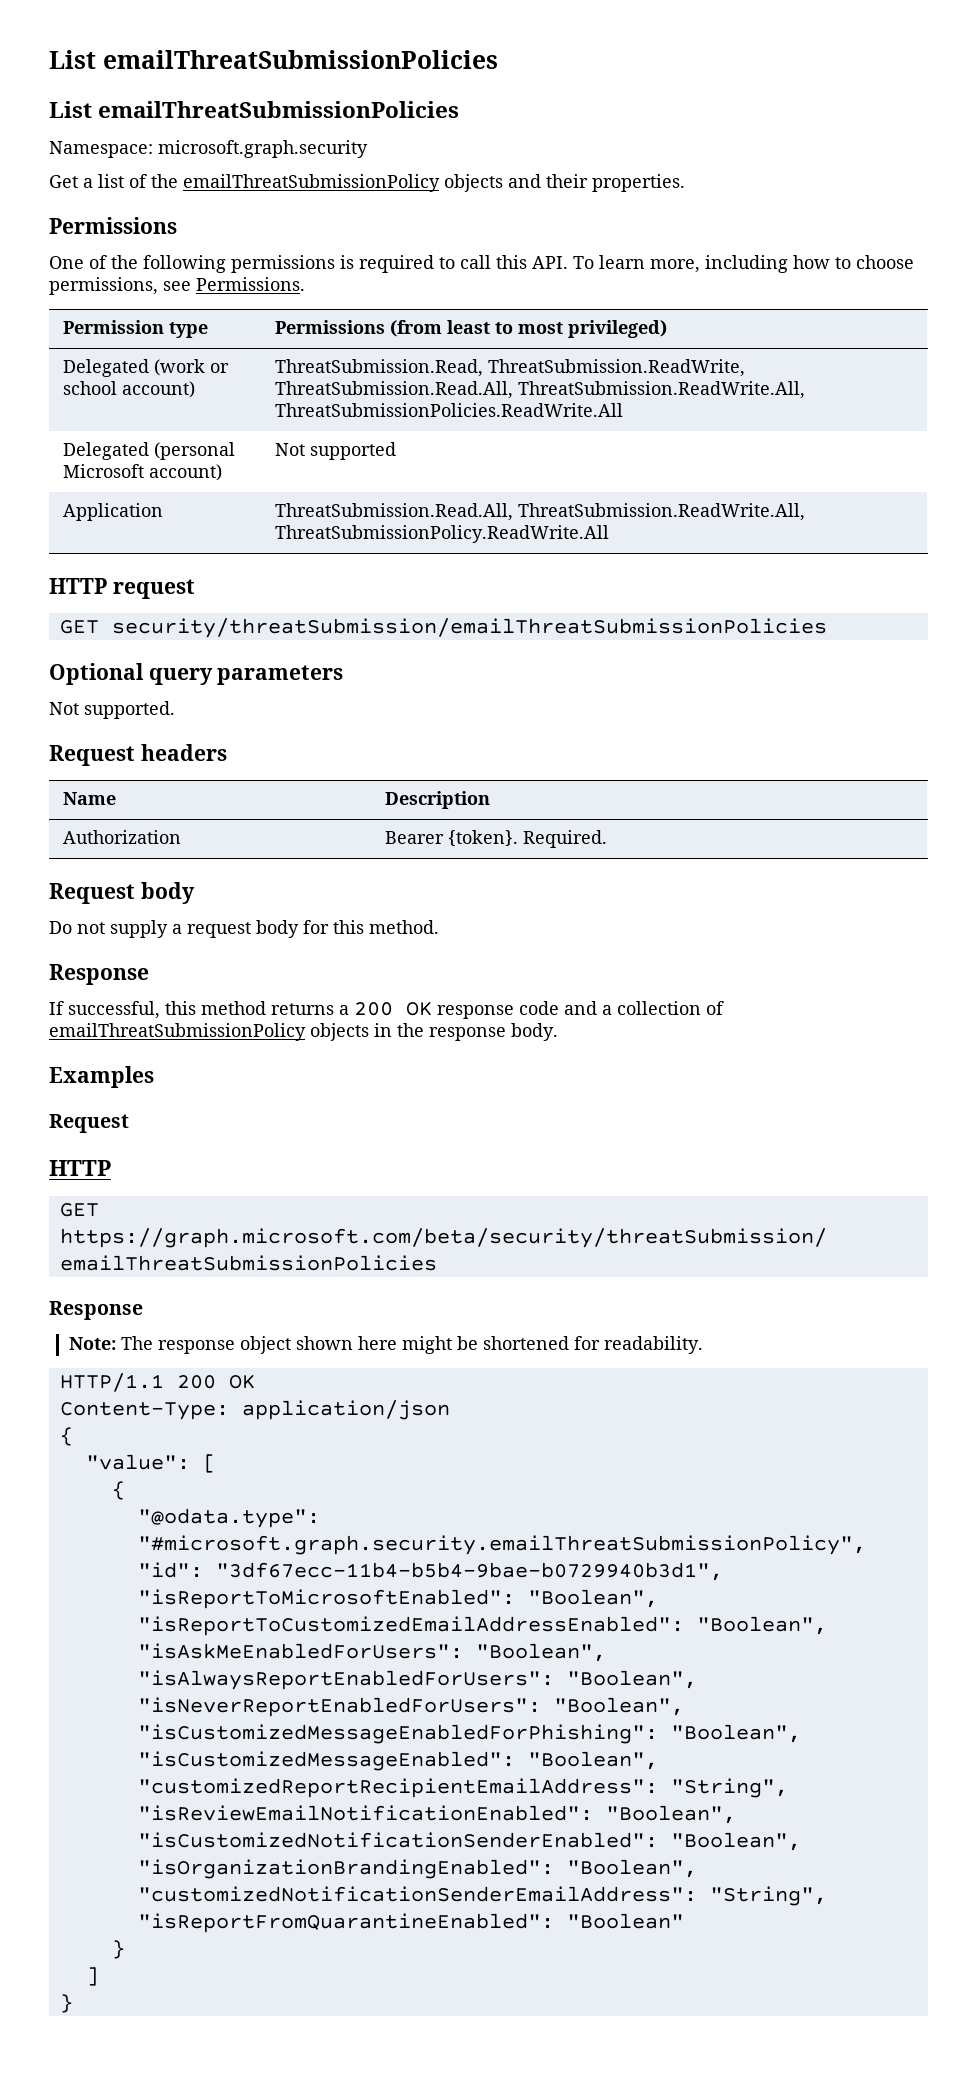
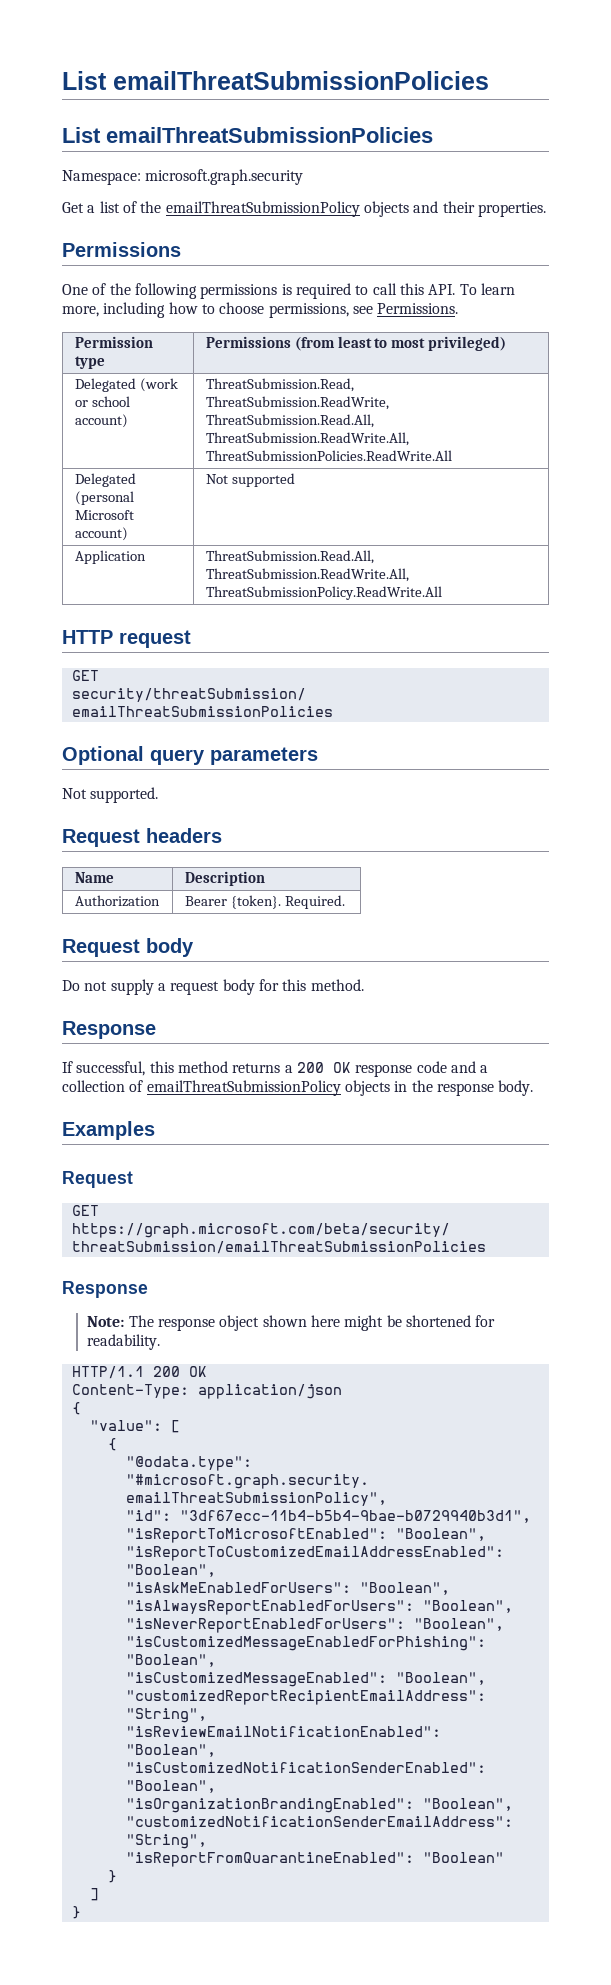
  Examples
  Request
- HTTP

